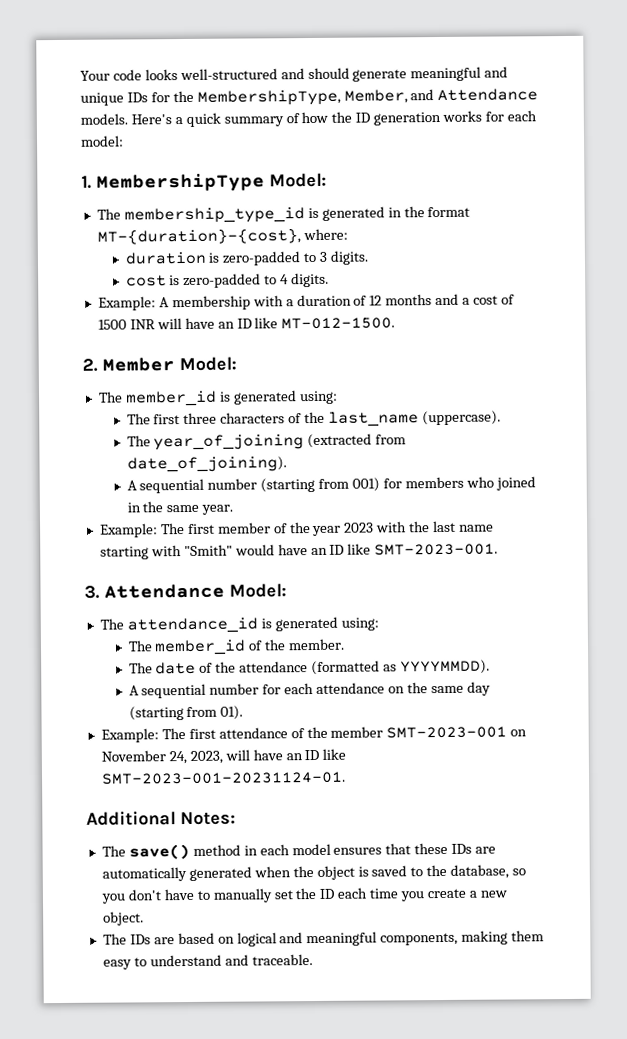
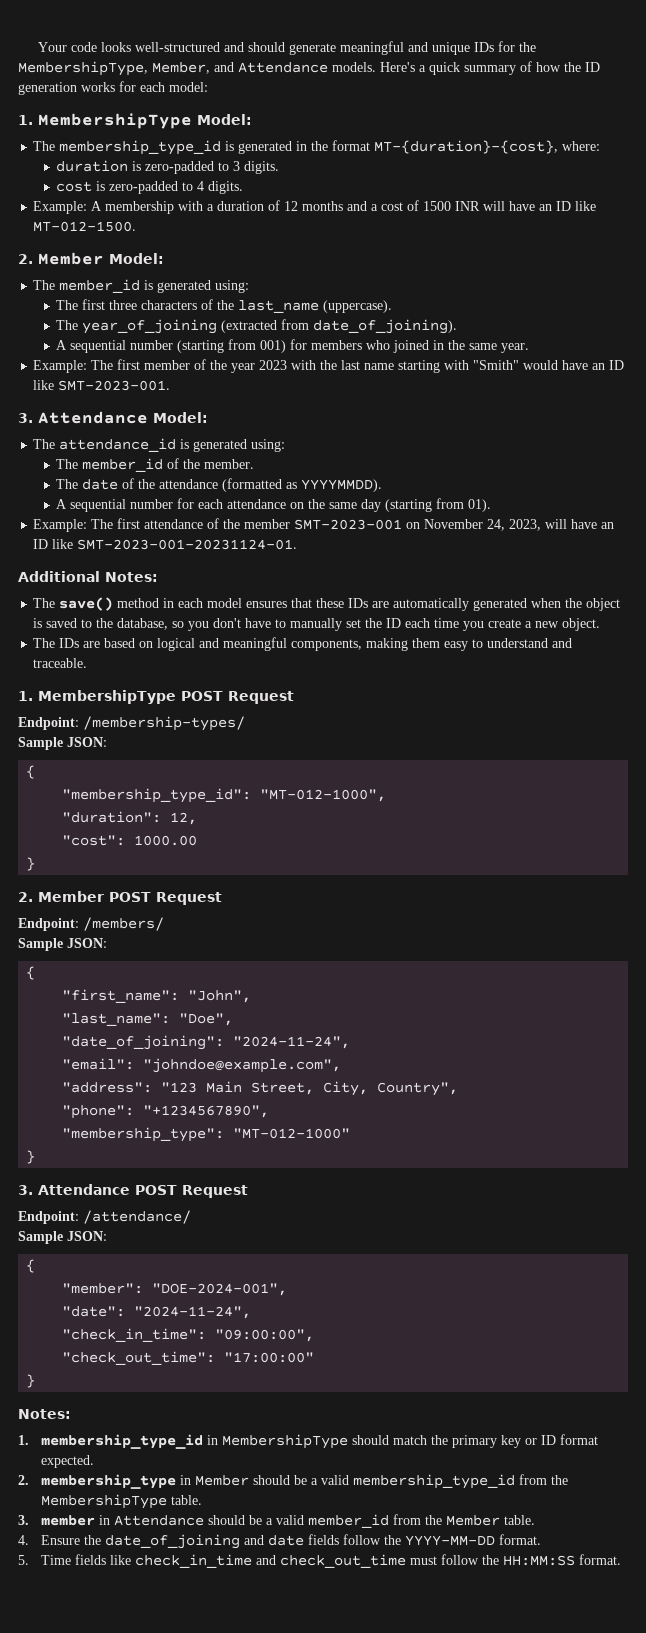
+ 1. MembershipType POST Request
+ Endpoint: /membership-types/
+ Sample JSON:
+ {
+ "membership_type_id": "MT-012-1000",
+ "duration": 12,
+ "cost": 1000.00
+ }
+ 2. Member POST Request
+ Endpoint: /members/
+ Sample JSON:
+ {
+ "first_name": "John",
+ "last_name": "Doe",
+ "date_of_joining": "2024-11-24",
+ "email": "johndoe@example.com",
+ "address": "123 Main Street, City, Country",
+ "phone": "+1234567890",
+ "membership_type": "MT-012-1000"
+ }
+ 3. Attendance POST Request
+ Endpoint: /attendance/
+ Sample JSON:
+ {
+ "member": "DOE-2024-001",
+ "date": "2024-11-24",
+ "check_in_time": "09:00:00",
+ "check_out_time": "17:00:00"
+ }
+ Notes:
+ 1. membership_type_id in MembershipType should match the primary key or ID format expected.
+ 2. membership_type in Member should be a valid membership_type_id from the MembershipType table.
+ 3. member in Attendance should be a valid member_id from the Member table.
+ 4. Ensure the date_of_joining and date fields follow the YYYY-MM-DD format.
+ 5. Time fields like check_in_time and check_out_time must follow the HH:MM:SS format.

